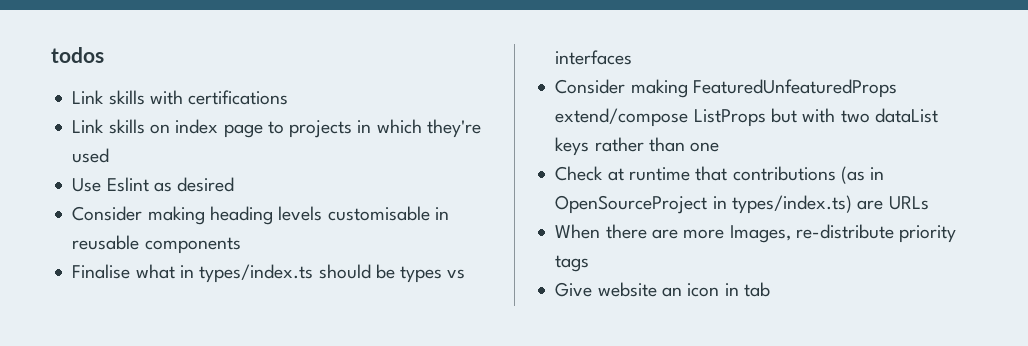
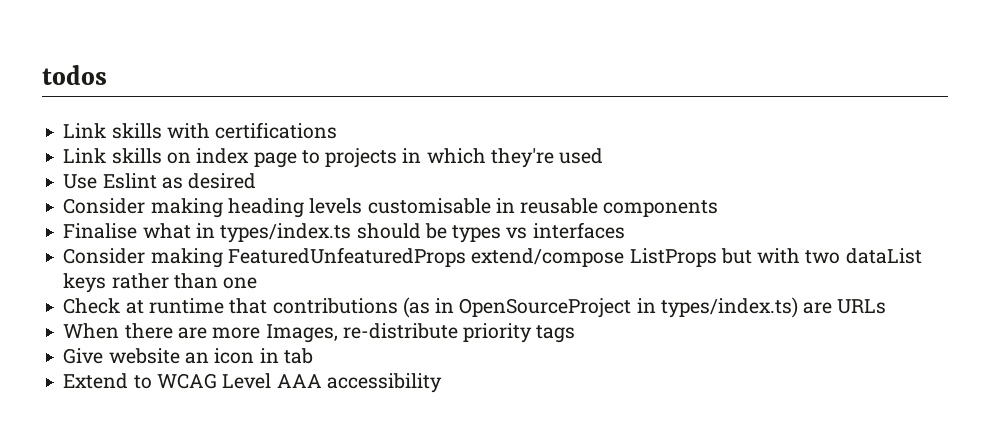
+ Extend to WCAG Level AAA accessibility

